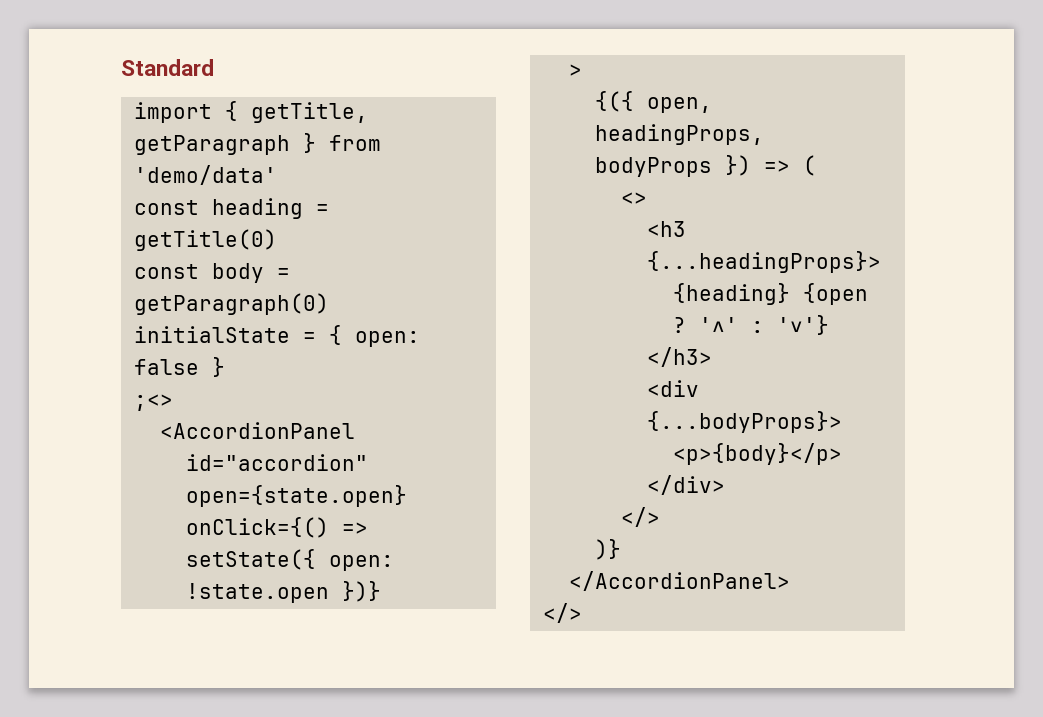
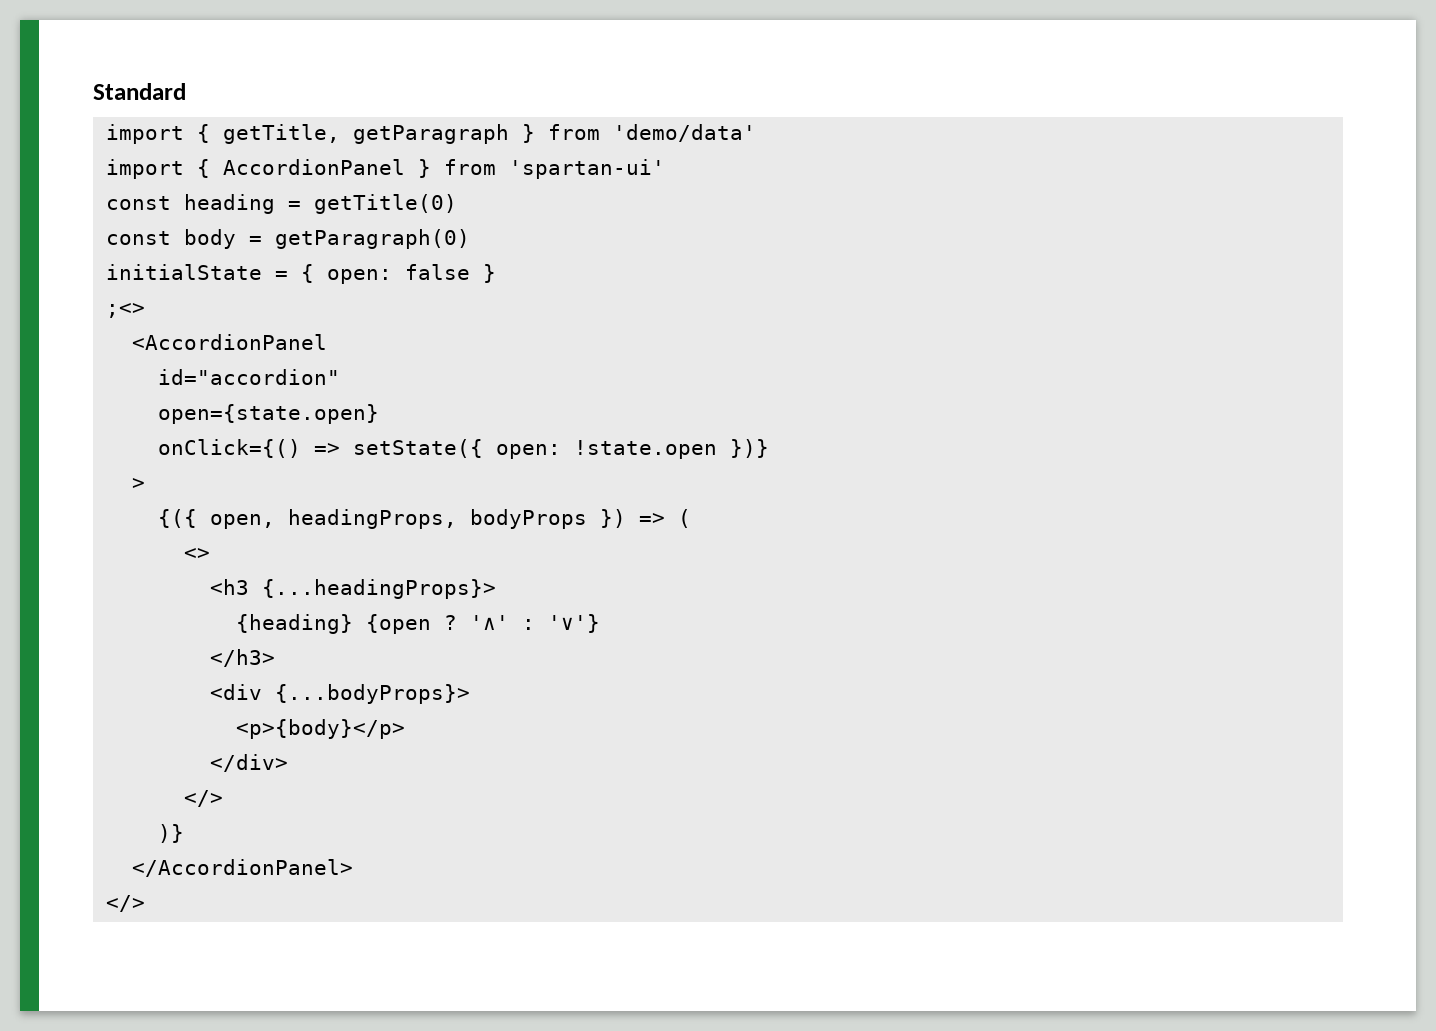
+ import { AccordionPanel } from 'spartan-ui'

